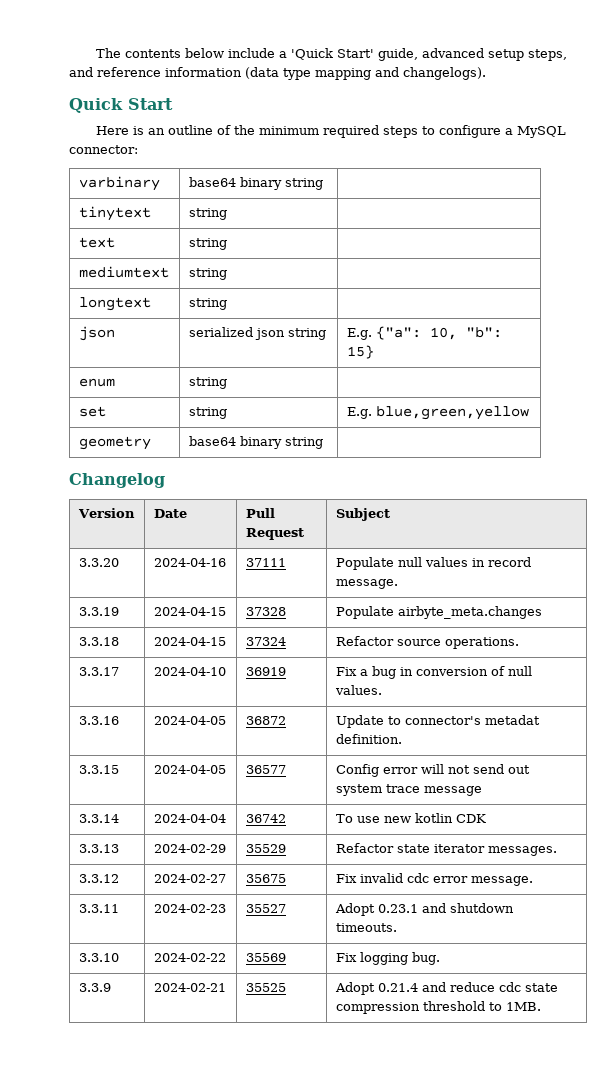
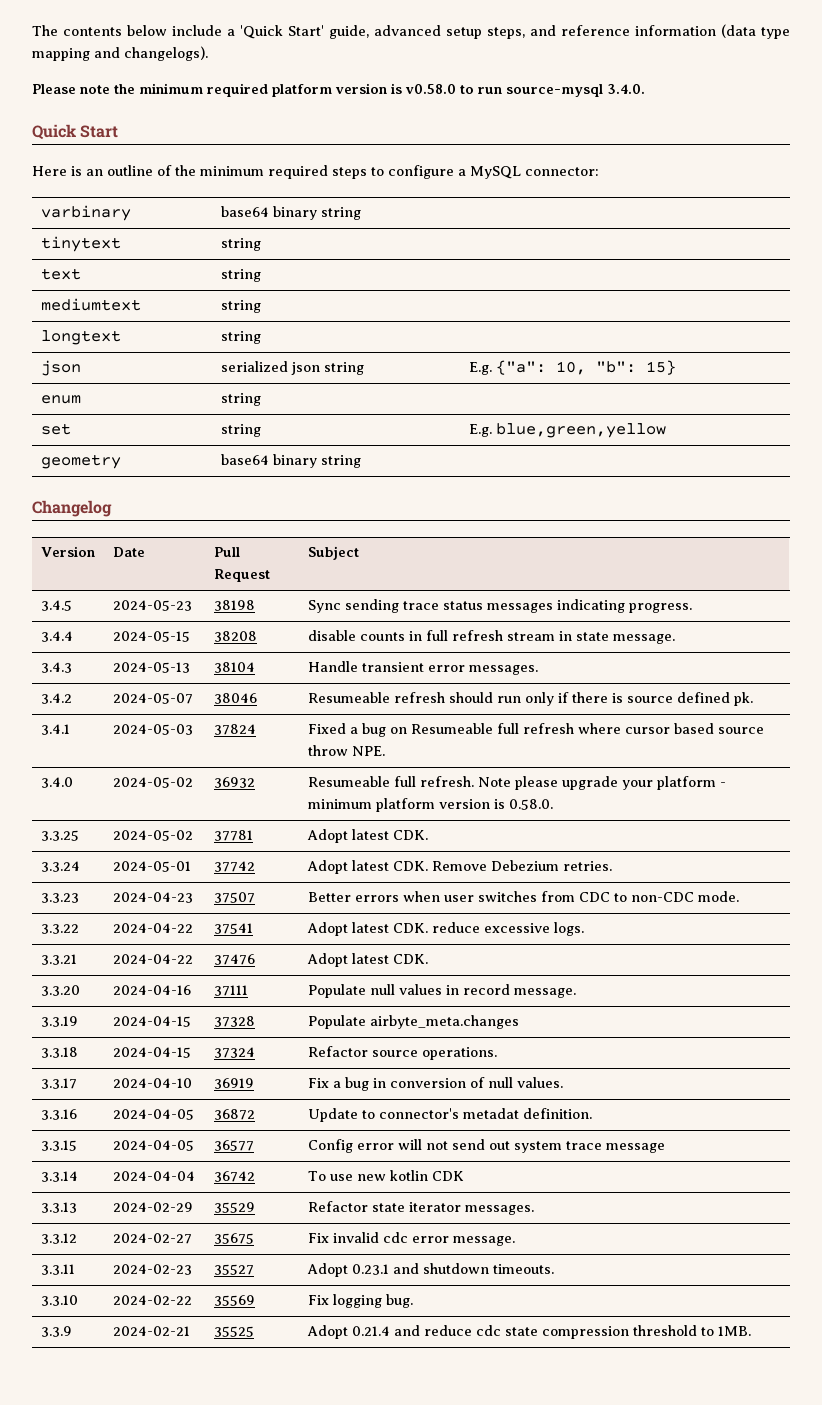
+ Please note the minimum required platform version is v0.58.0 to run source-mysql 3.4.0.
+ 3.4.5 | 2024-05-23 | 38198 | Sync sending trace status messages indicating progress.
+ 3.4.4 | 2024-05-15 | 38208 | disable counts in full refresh stream in state message.
+ 3.4.3 | 2024-05-13 | 38104 | Handle transient error messages.
+ 3.4.2 | 2024-05-07 | 38046 | Resumeable refresh should run only if there is source defined pk.
+ 3.4.1 | 2024-05-03 | 37824 | Fixed a bug on Resumeable full refresh where cursor based source throw NPE.
+ 3.4.0 | 2024-05-02 | 36932 | Resumeable full refresh. Note please upgrade your platform - minimum platform version is 0.58.0.
+ 3.3.25 | 2024-05-02 | 37781 | Adopt latest CDK.
+ 3.3.24 | 2024-05-01 | 37742 | Adopt latest CDK. Remove Debezium retries.
+ 3.3.23 | 2024-04-23 | 37507 | Better errors when user switches from CDC to non-CDC mode.
+ 3.3.22 | 2024-04-22 | 37541 | Adopt latest CDK. reduce excessive logs.
+ 3.3.21 | 2024-04-22 | 37476 | Adopt latest CDK.

